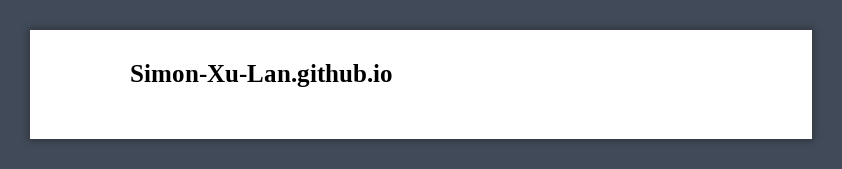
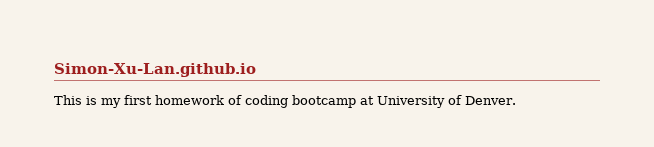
+ This is my first homework of coding bootcamp at University of Denver.

